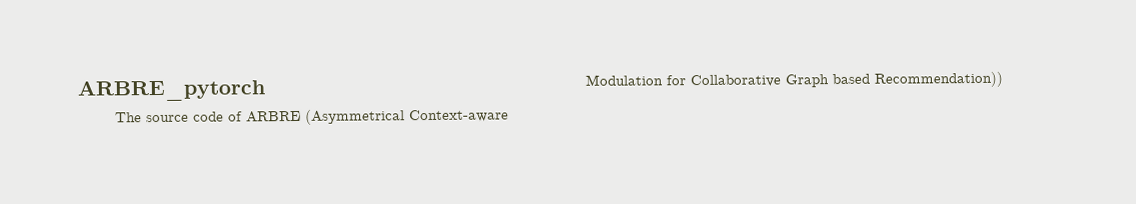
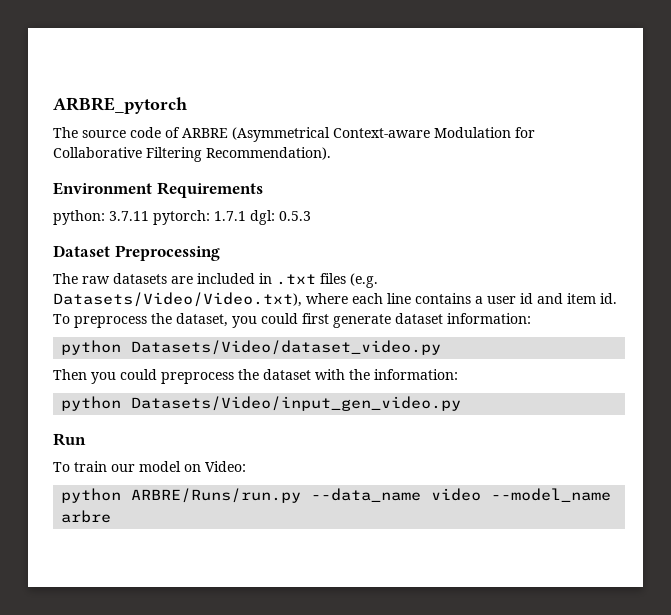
- The source code of ARBRE (Asymmetrical Context-aware Modulation for Collaborative Graph based Recommendation))
+ The source code of ARBRE (Asymmetrical Context-aware Modulation for Collaborative Filtering Recommendation).
+ Environment Requirements
+ python: 3.7.11 pytorch: 1.7.1 dgl: 0.5.3
+ Dataset Preprocessing
+ The raw datasets are included in .txt files (e.g. Datasets/Video/Video.txt), where each line contains a user id and item id. To preprocess the dataset, you could first generate dataset information:
+ python Datasets/Video/dataset_video.py
+ Then you could preprocess the dataset with the information:
+ python Datasets/Video/input_gen_video.py
+ Run
+ To train our model on Video:
+ python ARBRE/Runs/run.py --data_name video --model_name arbre

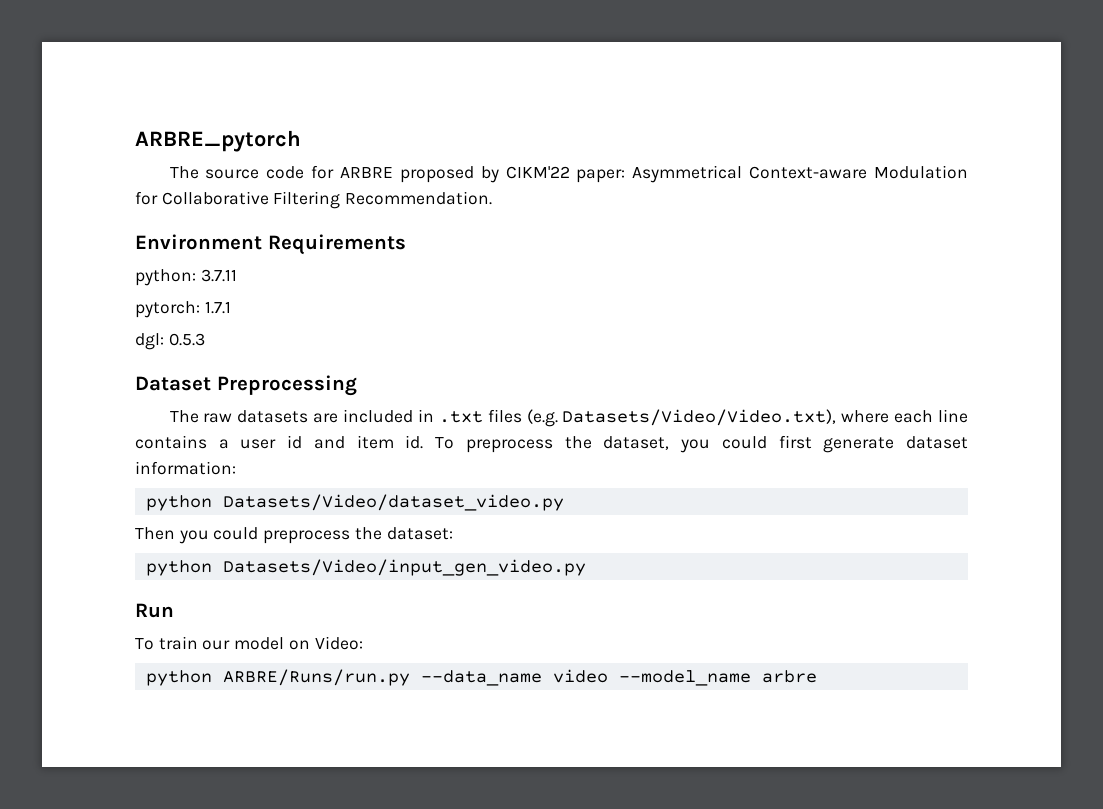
- The source code of ARBRE (Asymmetrical Context-aware Modulation for Collaborative Filtering Recommendation).
+ The source code for ARBRE proposed by CIKM'22 paper: Asymmetrical Context-aware Modulation for Collaborative Filtering Recommendation.
- python: 3.7.11 pytorch: 1.7.1 dgl: 0.5.3
+ python: 3.7.11
+ pytorch: 1.7.1
+ dgl: 0.5.3
- Then you could preprocess the dataset with the information:
+ Then you could preprocess the dataset:

